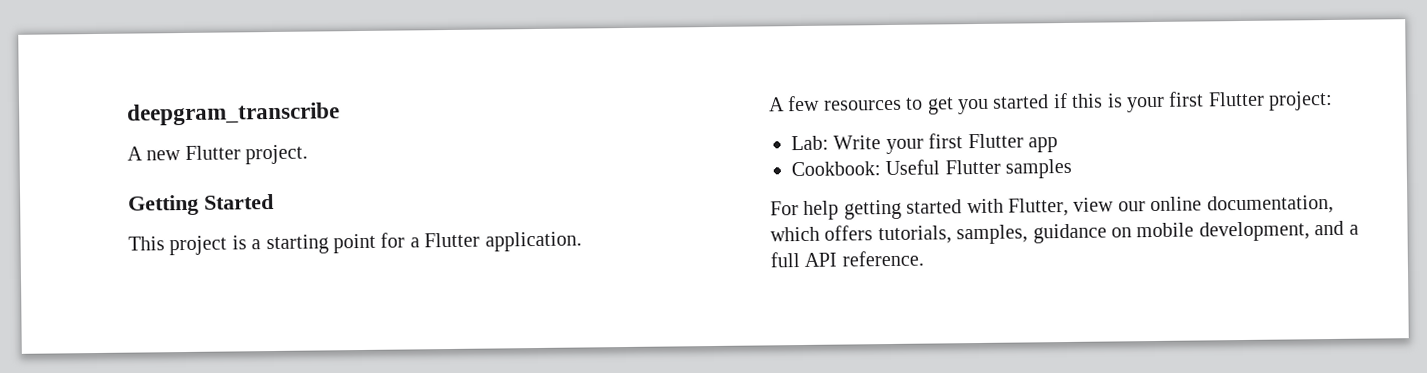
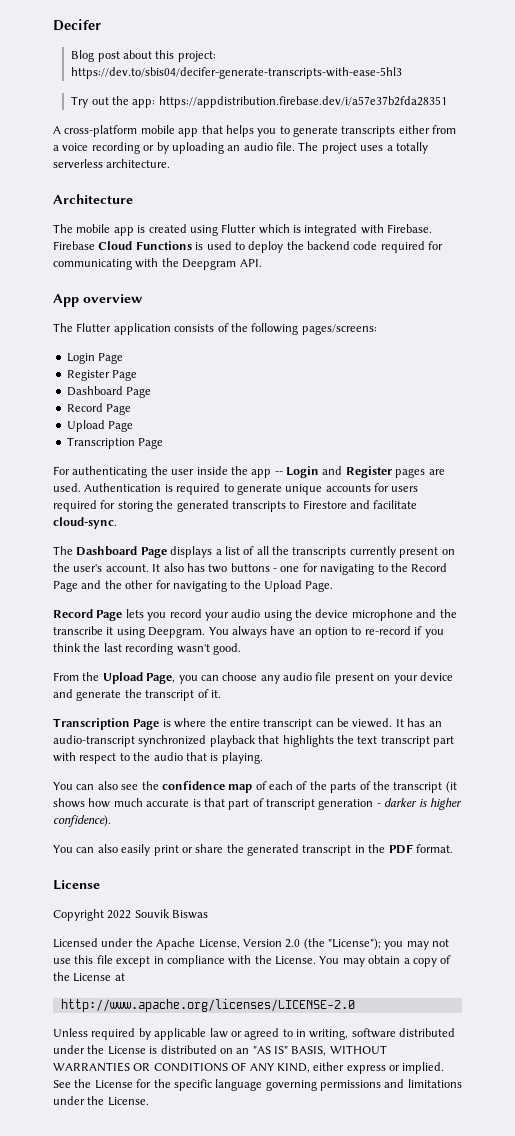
- deepgram_transcribe
- A new Flutter project.
- Getting Started
- This project is a starting point for a Flutter application.
- A few resources to get you started if this is your first Flutter project:
- Lab: Write your first Flutter app
- Cookbook: Useful Flutter samples
- For help getting started with Flutter, view our online documentation, which offers tutorials, samples, guidance on mobile development, and a full API reference.
+ Decifer
+ Blog post about this project: https://dev.to/sbis04/decifer-generate-transcripts-with-ease-5hl3
+ Try out the app: https://appdistribution.firebase.dev/i/a57e37b2fda28351
+ A cross-platform mobile app that helps you to generate transcripts either from a voice recording or by uploading an audio file. The project uses a totally serverless architecture.
+ Architecture
+ The mobile app is created using Flutter which is integrated with Firebase. Firebase Cloud Functions is used to deploy the backend code required for communicating with the Deepgram API.
+ App overview
+ The Flutter application consists of the following pages/screens:
+ Login Page
+ Register Page
+ Dashboard Page
+ Record Page
+ Upload Page
+ Transcription Page
+ For authenticating the user inside the app -- Login and Register pages are used. Authentication is required to generate unique accounts for users required for storing the generated transcripts to Firestore and facilitate cloud-sync.
+ The Dashboard Page displays a list of all the transcripts currently present on the user's account. It also has two buttons - one for navigating to the Record Page and the other for navigating to the Upload Page.
+ Record Page lets you record your audio using the device microphone and the transcribe it using Deepgram. You always have an option to re-record if you think the last recording wasn't good.
+ From the Upload Page, you can choose any audio file present on your device and generate the transcript of it.
+ Transcription Page is where the entire transcript can be viewed. It has an audio-transcript synchronized playback that highlights the text transcript part with respect to the audio that is playing.
+ You can also see the confidence map of each of the parts of the transcript (it shows how much accurate is that part of transcript generation - darker is higher confidence).
+ You can also easily print or share the generated transcript in the PDF format.
+ License
+ Copyright 2022 Souvik Biswas
+ Licensed under the Apache License, Version 2.0 (the "License"); you may not use this file except in compliance with the License. You may obtain a copy of the License at
+ http://www.apache.org/licenses/LICENSE-2.0
+ Unless required by applicable law or agreed to in writing, software distributed under the License is distributed on an "AS IS" BASIS, WITHOUT WARRANTIES OR CONDITIONS OF ANY KIND, either express or implied. See the License for the specific language governing permissions and limitations under the License.

